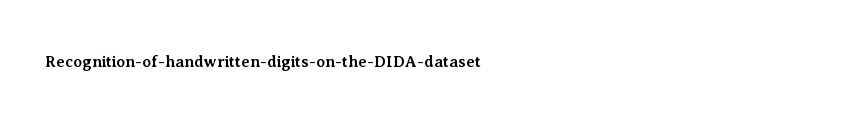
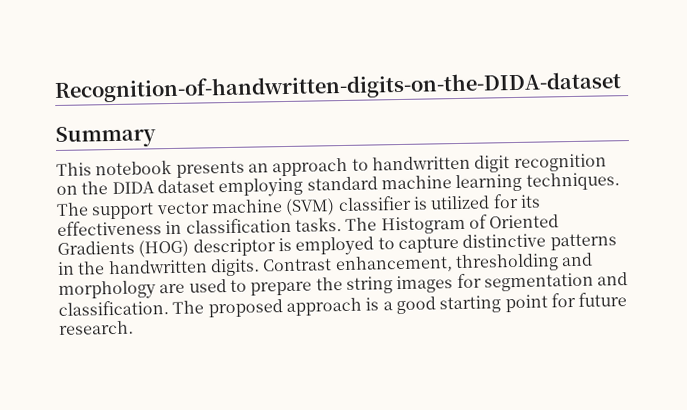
+ Summary
+ This notebook presents an approach to handwritten digit recognition on the DIDA dataset employing standard machine learning techniques. The support vector machine (SVM) classifier is utilized for its effectiveness in classification tasks. The Histogram of Oriented Gradients (HOG) descriptor is employed to capture distinctive patterns in the handwritten digits. Contrast enhancement, thresholding and morphology are used to prepare the string images for segmentation and classification. The proposed approach is a good starting point for future research.

